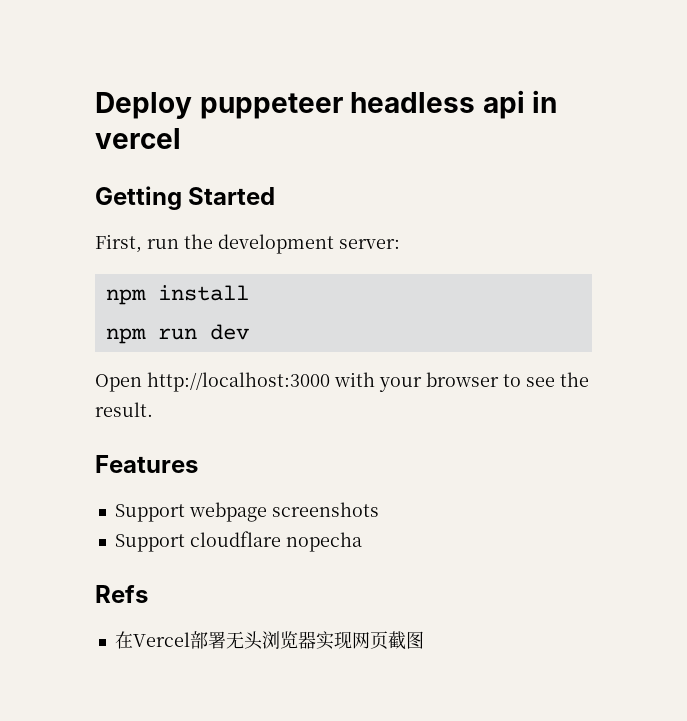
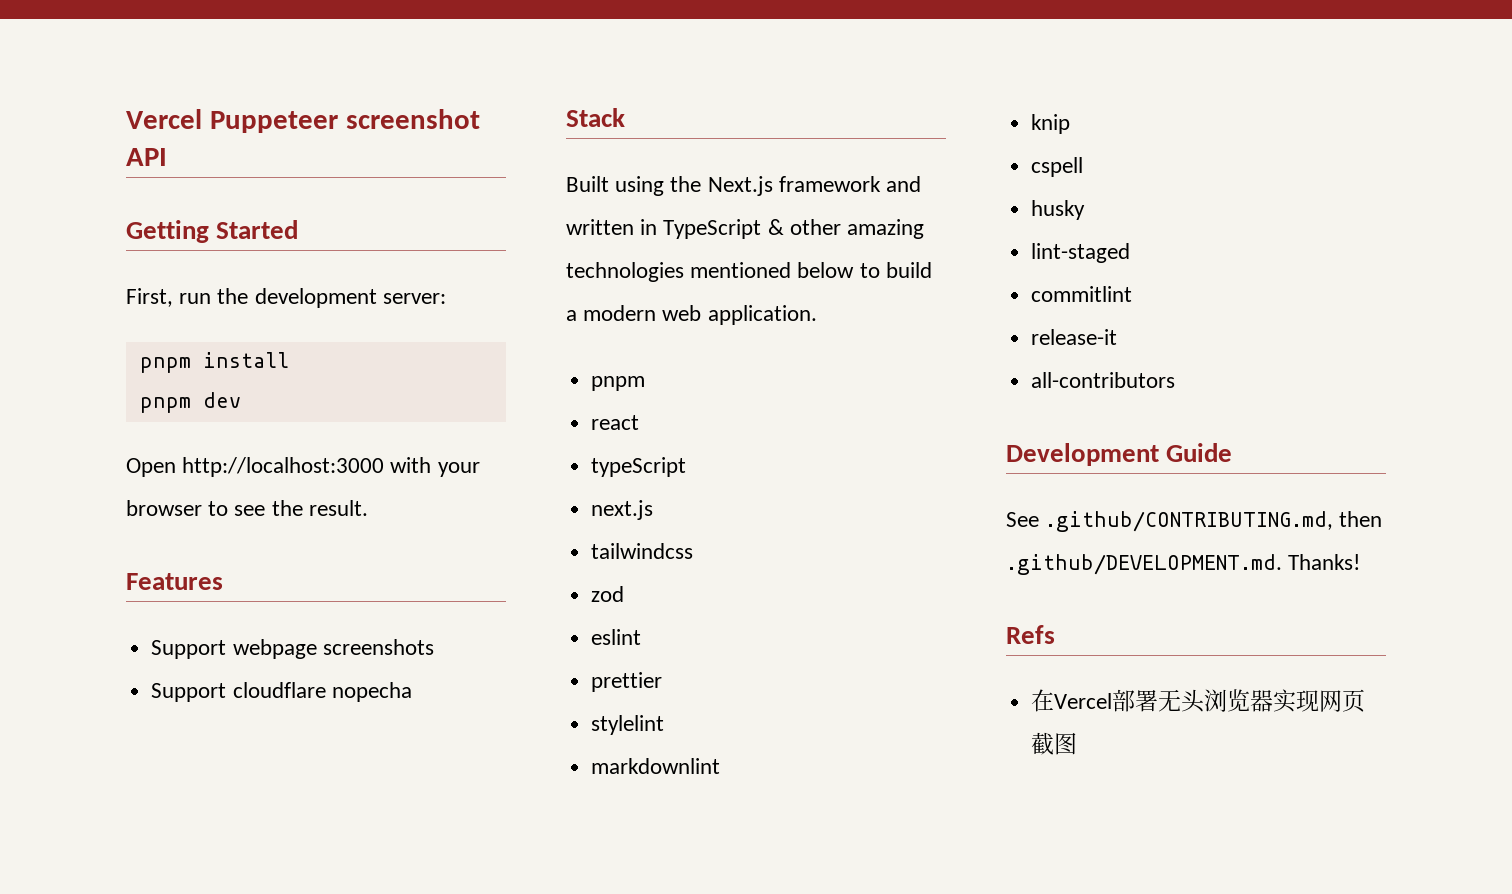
- Deploy puppeteer headless api in vercel
+ Vercel Puppeteer screenshot API
- npm install
+ pnpm install
- npm run dev
+ pnpm dev
+ Stack
+ Built using the Next.js framework and written in TypeScript & other amazing technologies mentioned below to build a modern web application.
+ pnpm
+ react
+ typeScript
+ next.js
+ tailwindcss
+ zod
+ eslint
+ prettier
+ stylelint
+ markdownlint
+ knip
+ cspell
+ husky
+ lint-staged
+ commitlint
+ release-it
+ all-contributors
+ Development Guide
+ See .github/CONTRIBUTING.md, then .github/DEVELOPMENT.md. Thanks!

